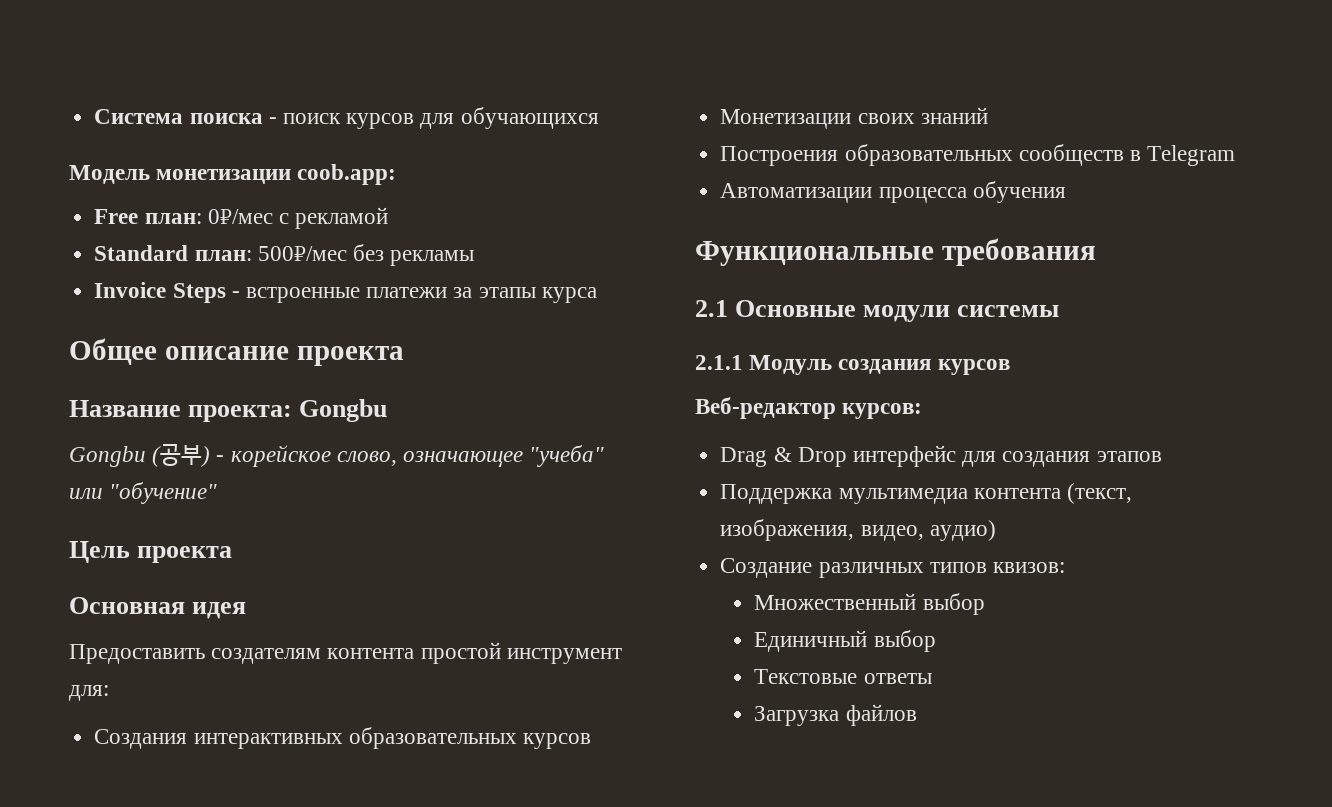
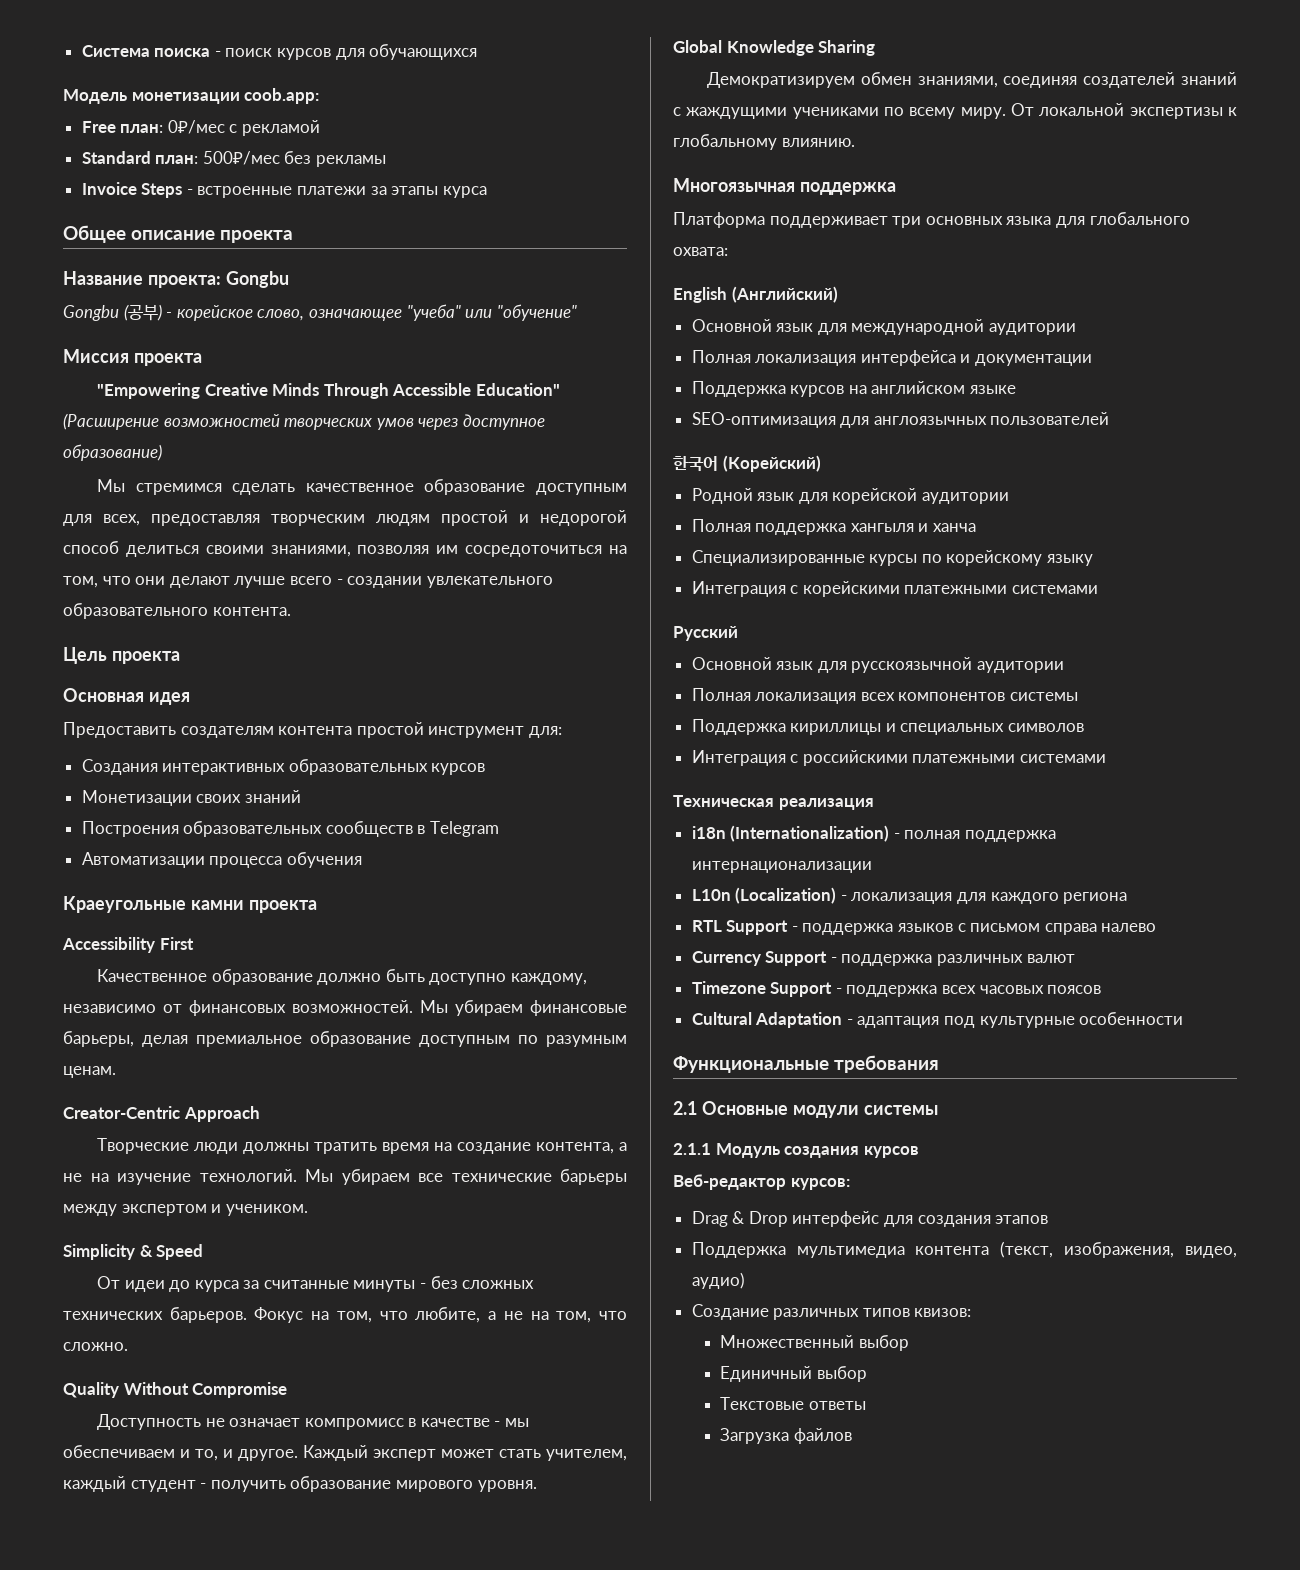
+ Миссия проекта
+ "Empowering Creative Minds Through Accessible Education" (Расширение возможностей творческих умов через доступное образование)
+ Мы стремимся сделать качественное образование доступным для всех, предоставляя творческим людям простой и недорогой способ делиться своими знаниями, позволяя им сосредоточиться на том, что они делают лучше всего - создании увлекательного образовательного контента.
+ Краеугольные камни проекта
+ Accessibility First
+ Качественное образование должно быть доступно каждому, независимо от финансовых возможностей. Мы убираем финансовые барьеры, делая премиальное образование доступным по разумным ценам.
+ Creator-Centric Approach
+ Творческие люди должны тратить время на создание контента, а не на изучение технологий. Мы убираем все технические барьеры между экспертом и учеником.
+ Simplicity & Speed
+ От идеи до курса за считанные минуты - без сложных технических барьеров. Фокус на том, что любите, а не на том, что сложно.
+ Quality Without Compromise
+ Доступность не означает компромисс в качестве - мы обеспечиваем и то, и другое. Каждый эксперт может стать учителем, каждый студент - получить образование мирового уровня.
+ Global Knowledge Sharing
+ Демократизируем обмен знаниями, соединяя создателей знаний с жаждущими учениками по всему миру. От локальной экспертизы к глобальному влиянию.
+ Многоязычная поддержка
+ Платформа поддерживает три основных языка для глобального охвата:
+ English (Английский)
+ Основной язык для международной аудитории
+ Полная локализация интерфейса и документации
+ Поддержка курсов на английском языке
+ SEO-оптимизация для англоязычных пользователей
+ 한국어 (Корейский)
+ Родной язык для корейской аудитории
+ Полная поддержка хангыля и ханча
+ Специализированные курсы по корейскому языку
+ Интеграция с корейскими платежными системами
+ Русский
+ Основной язык для русскоязычной аудитории
+ Полная локализация всех компонентов системы
+ Поддержка кириллицы и специальных символов
+ Интеграция с российскими платежными системами
+ Техническая реализация
+ i18n (Internationalization) - полная поддержка интернационализации
+ L10n (Localization) - локализация для каждого региона
+ RTL Support - поддержка языков с письмом справа налево
+ Currency Support - поддержка различных валют
+ Timezone Support - поддержка всех часовых поясов
+ Cultural Adaptation - адаптация под культурные особенности

